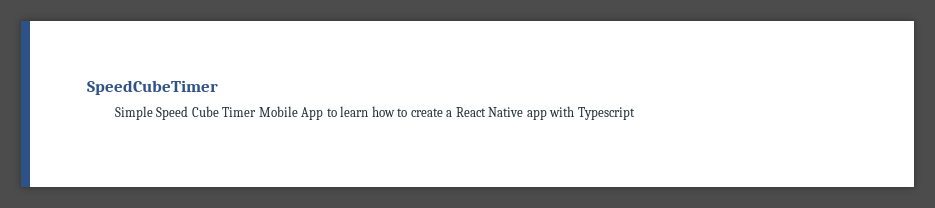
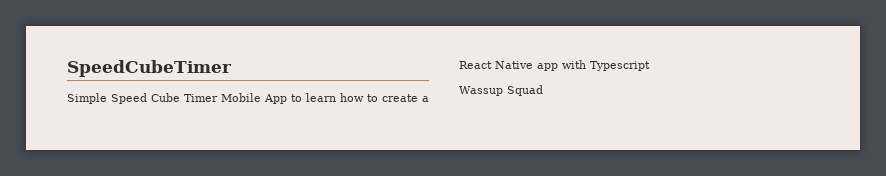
+ Wassup Squad

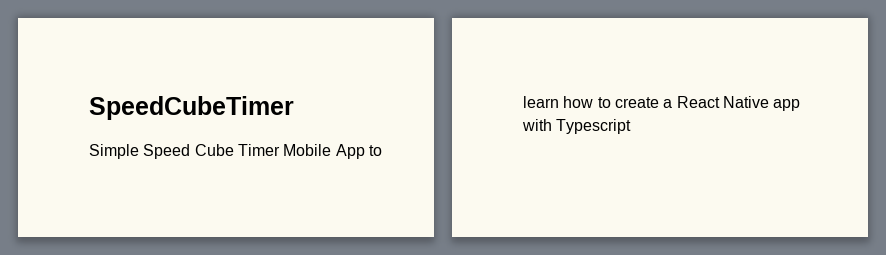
- Wassup Squad

